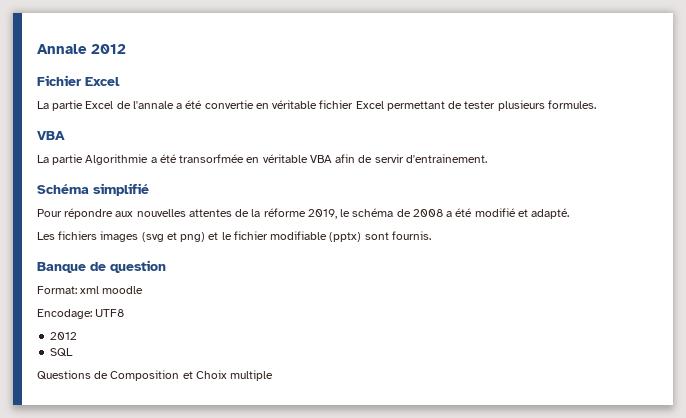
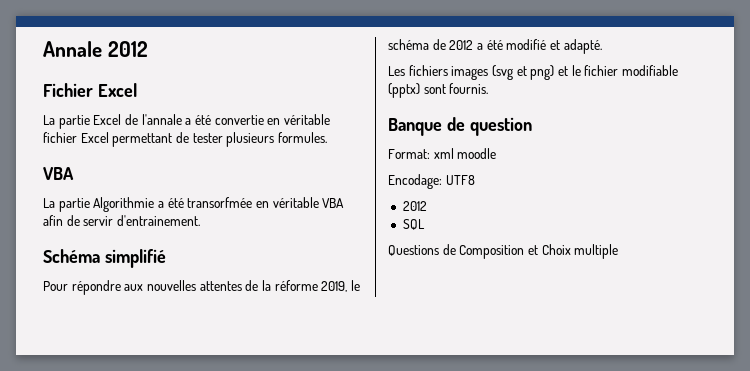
- Pour répondre aux nouvelles attentes de la réforme 2019, le schéma de 2008 a été modifié et adapté.
+ Pour répondre aux nouvelles attentes de la réforme 2019, le schéma de 2012 a été modifié et adapté.

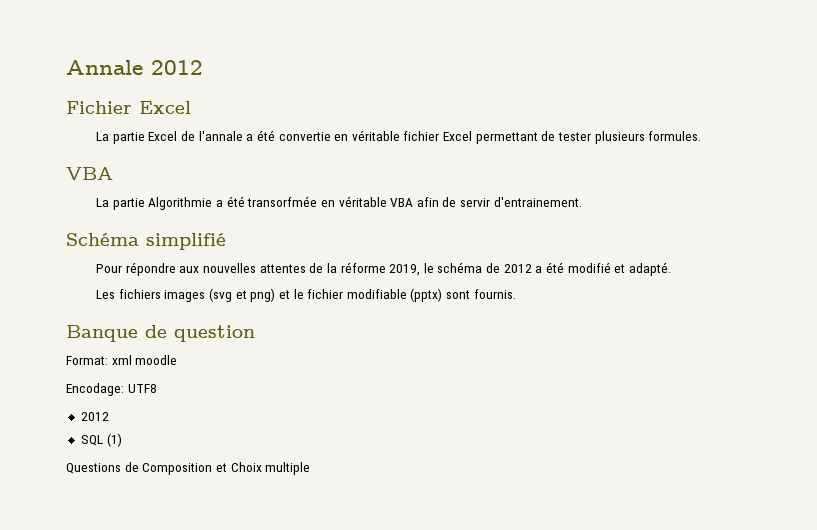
- SQL
+ SQL (1)

